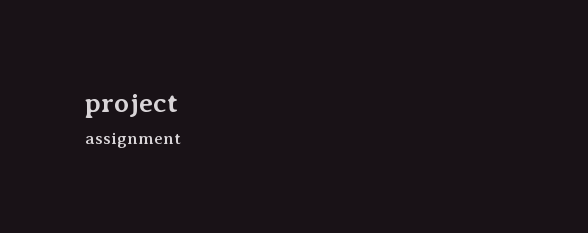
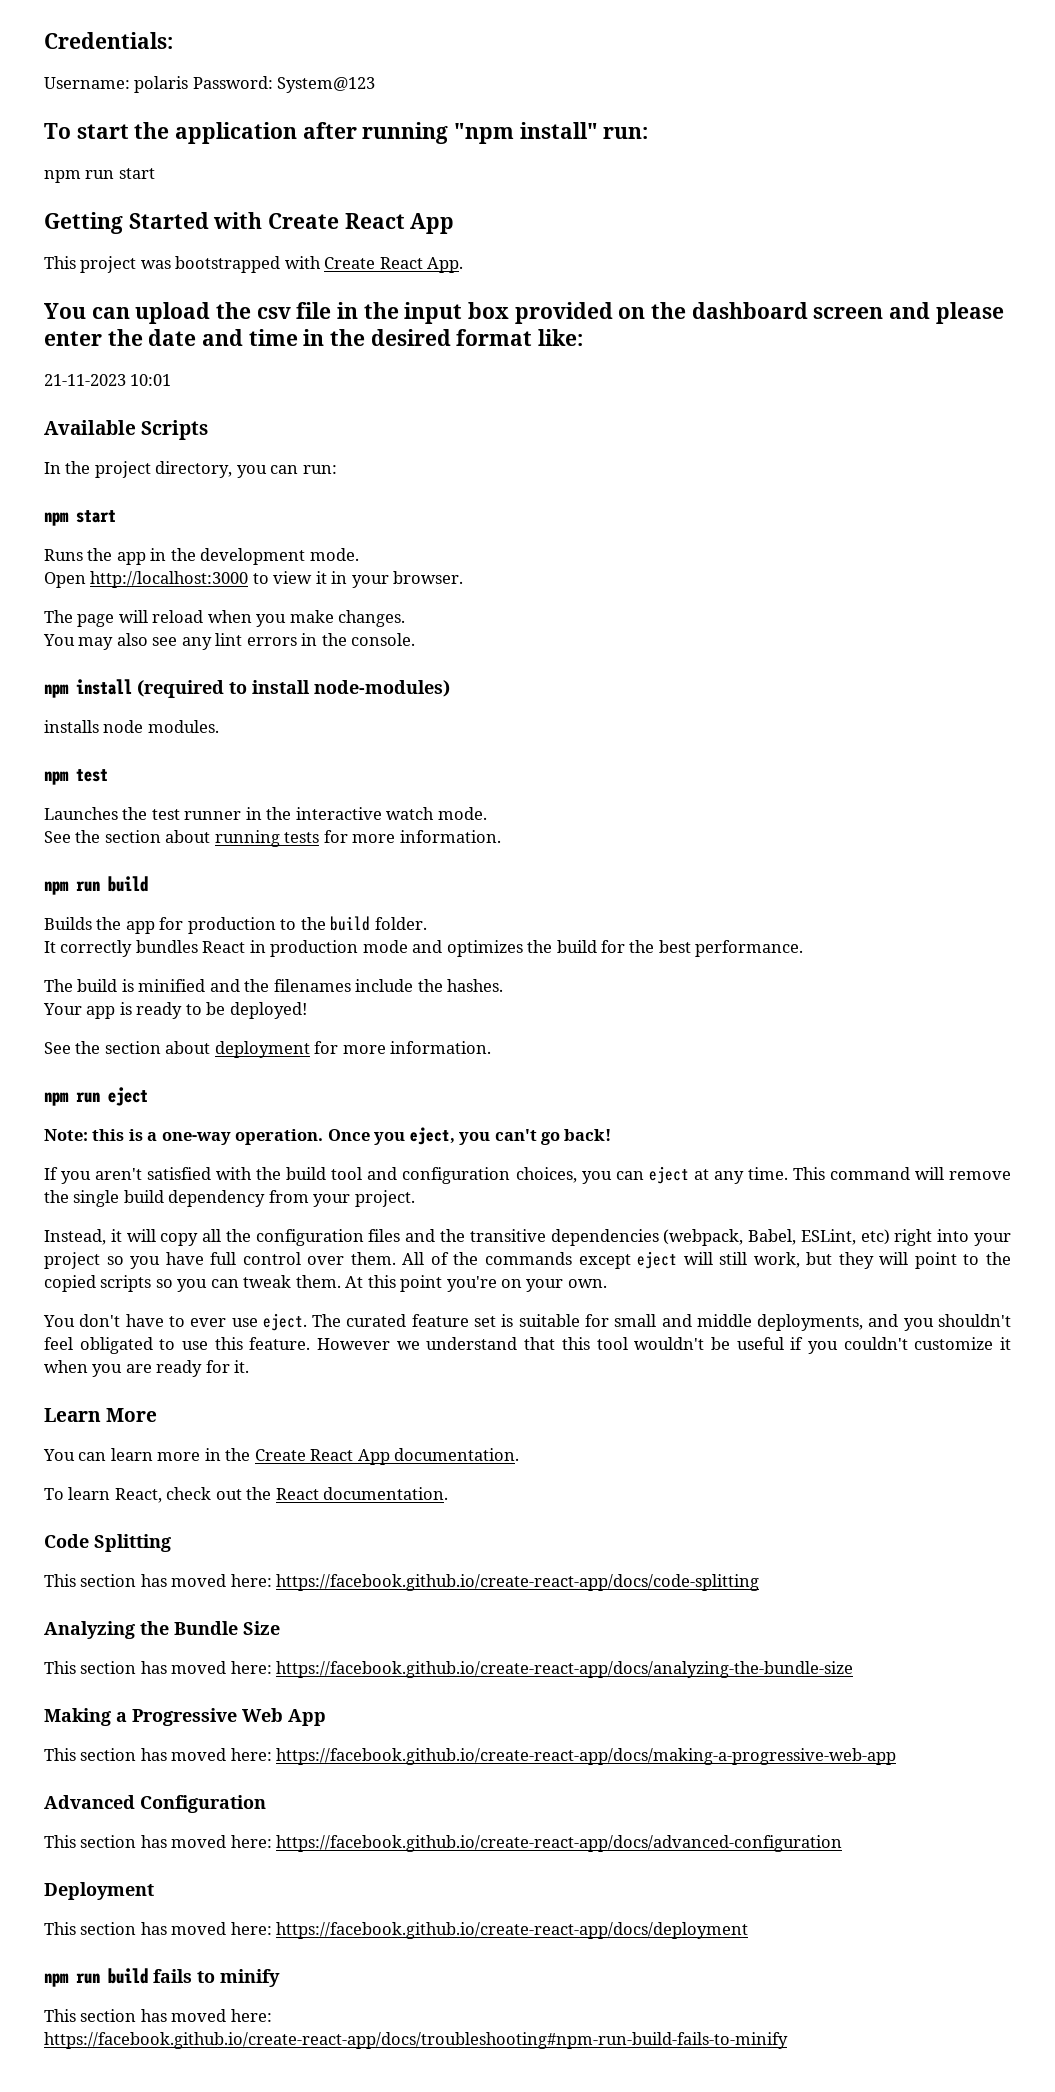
- project
- assignment
+ Credentials:
+ Username: polaris Password: System@123
+ To start the application after running "npm install" run:
+ npm run start
+ Getting Started with Create React App
+ This project was bootstrapped with Create React App.
+ You can upload the csv file in the input box provided on the dashboard screen and please enter the date and time in the desired format like:
+ 21-11-2023 10:01
+ Available Scripts
+ In the project directory, you can run:
+ npm start
+ Runs the app in the development mode.
+ Open http://localhost:3000 to view it in your browser.
+ The page will reload when you make changes.
+ You may also see any lint errors in the console.
+ npm install (required to install node-modules)
+ installs node modules.
+ npm test
+ Launches the test runner in the interactive watch mode.
+ See the section about running tests for more information.
+ npm run build
+ Builds the app for production to the build folder.
+ It correctly bundles React in production mode and optimizes the build for the best performance.
+ The build is minified and the filenames include the hashes.
+ Your app is ready to be deployed!
+ See the section about deployment for more information.
+ npm run eject
+ Note: this is a one-way operation. Once you eject, you can't go back!
+ If you aren't satisfied with the build tool and configuration choices, you can eject at any time. This command will remove the single build dependency from your project.
+ Instead, it will copy all the configuration files and the transitive dependencies (webpack, Babel, ESLint, etc) right into your project so you have full control over them. All of the commands except eject will still work, but they will point to the copied scripts so you can tweak them. At this point you're on your own.
+ You don't have to ever use eject. The curated feature set is suitable for small and middle deployments, and you shouldn't feel obligated to use this feature. However we understand that this tool wouldn't be useful if you couldn't customize it when you are ready for it.
+ Learn More
+ You can learn more in the Create React App documentation.
+ To learn React, check out the React documentation.
+ Code Splitting
+ This section has moved here: https://facebook.github.io/create-react-app/docs/code-splitting
+ Analyzing the Bundle Size
+ This section has moved here: https://facebook.github.io/create-react-app/docs/analyzing-the-bundle-size
+ Making a Progressive Web App
+ This section has moved here: https://facebook.github.io/create-react-app/docs/making-a-progressive-web-app
+ Advanced Configuration
+ This section has moved here: https://facebook.github.io/create-react-app/docs/advanced-configuration
+ Deployment
+ This section has moved here: https://facebook.github.io/create-react-app/docs/deployment
+ npm run build fails to minify
+ This section has moved here: https://facebook.github.io/create-react-app/docs/troubleshooting#npm-run-build-fails-to-minify

